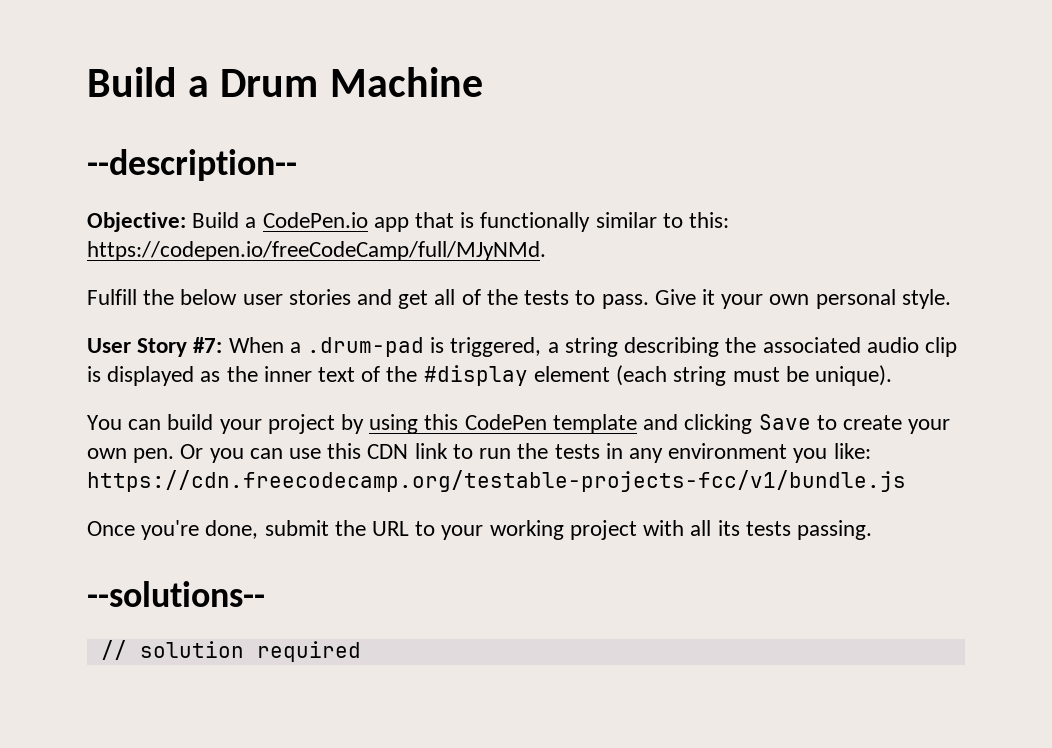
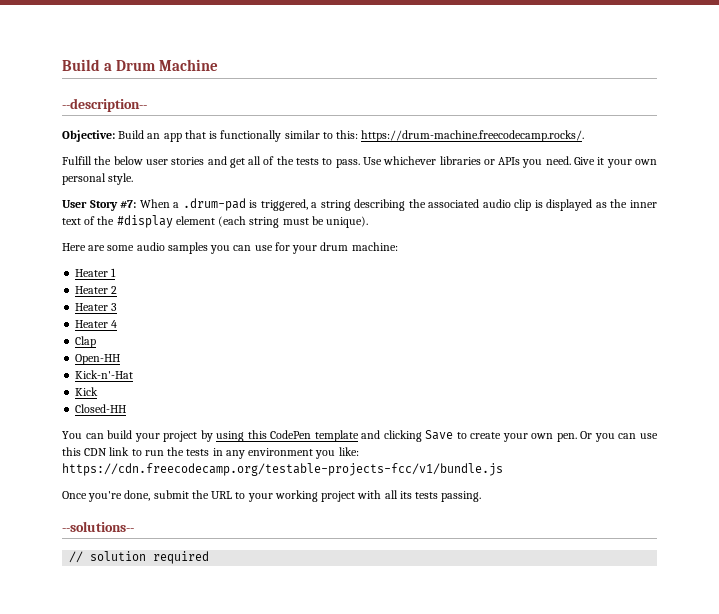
- Objective: Build a CodePen.io app that is functionally similar to this: https://codepen.io/freeCodeCamp/full/MJyNMd.
+ Objective: Build an app that is functionally similar to this: https://drum-machine.freecodecamp.rocks/.
+ Use whichever libraries or APIs you need.
+ Here are some audio samples you can use for your drum machine:
+ Heater 1
+ Heater 2
+ Heater 3
+ Heater 4
+ Clap
+ Open-HH
+ Kick-n'-Hat
+ Kick
+ Closed-HH

